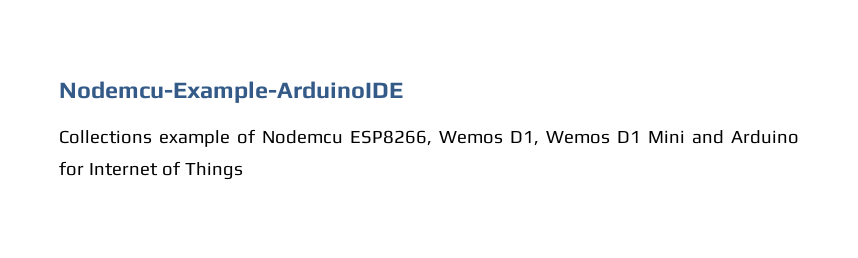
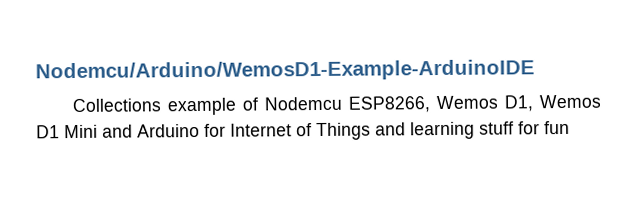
- Nodemcu-Example-ArduinoIDE
+ Nodemcu/Arduino/WemosD1-Example-ArduinoIDE
- Collections example of Nodemcu ESP8266, Wemos D1, Wemos D1 Mini and Arduino for Internet of Things
+ Collections example of Nodemcu ESP8266, Wemos D1, Wemos D1 Mini and Arduino for Internet of Things and learning stuff for fun

